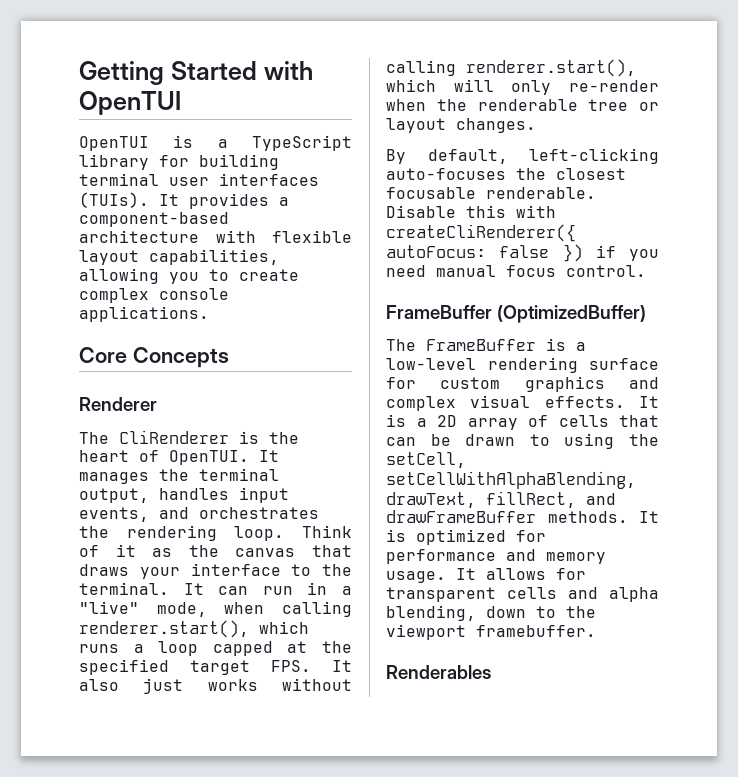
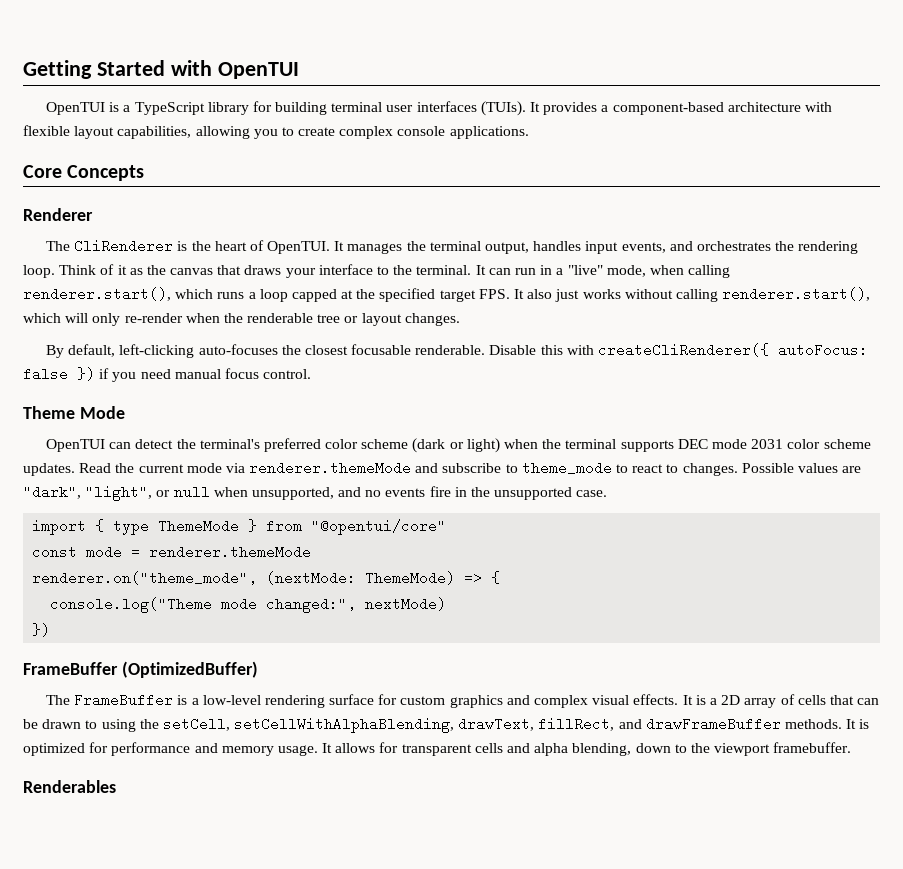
+ Theme Mode
+ OpenTUI can detect the terminal's preferred color scheme (dark or light) when the terminal supports DEC mode 2031 color scheme updates. Read the current mode via renderer.themeMode and subscribe to theme_mode to react to changes. Possible values are "dark", "light", or null when unsupported, and no events fire in the unsupported case.
+ import { type ThemeMode } from "@opentui/core"
+ const mode = renderer.themeMode
+ renderer.on("theme_mode", (nextMode: ThemeMode) => {
+ console.log("Theme mode changed:", nextMode)
+ })

